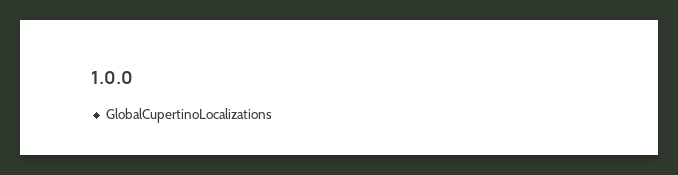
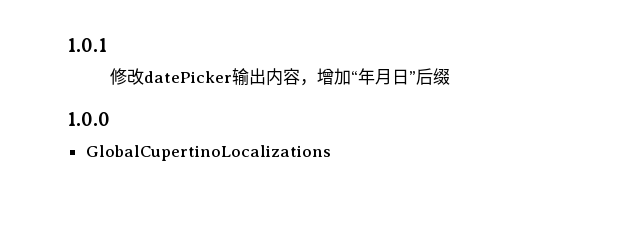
+ 1.0.1
+ 修改datePicker输出内容，增加“年月日”后缀

